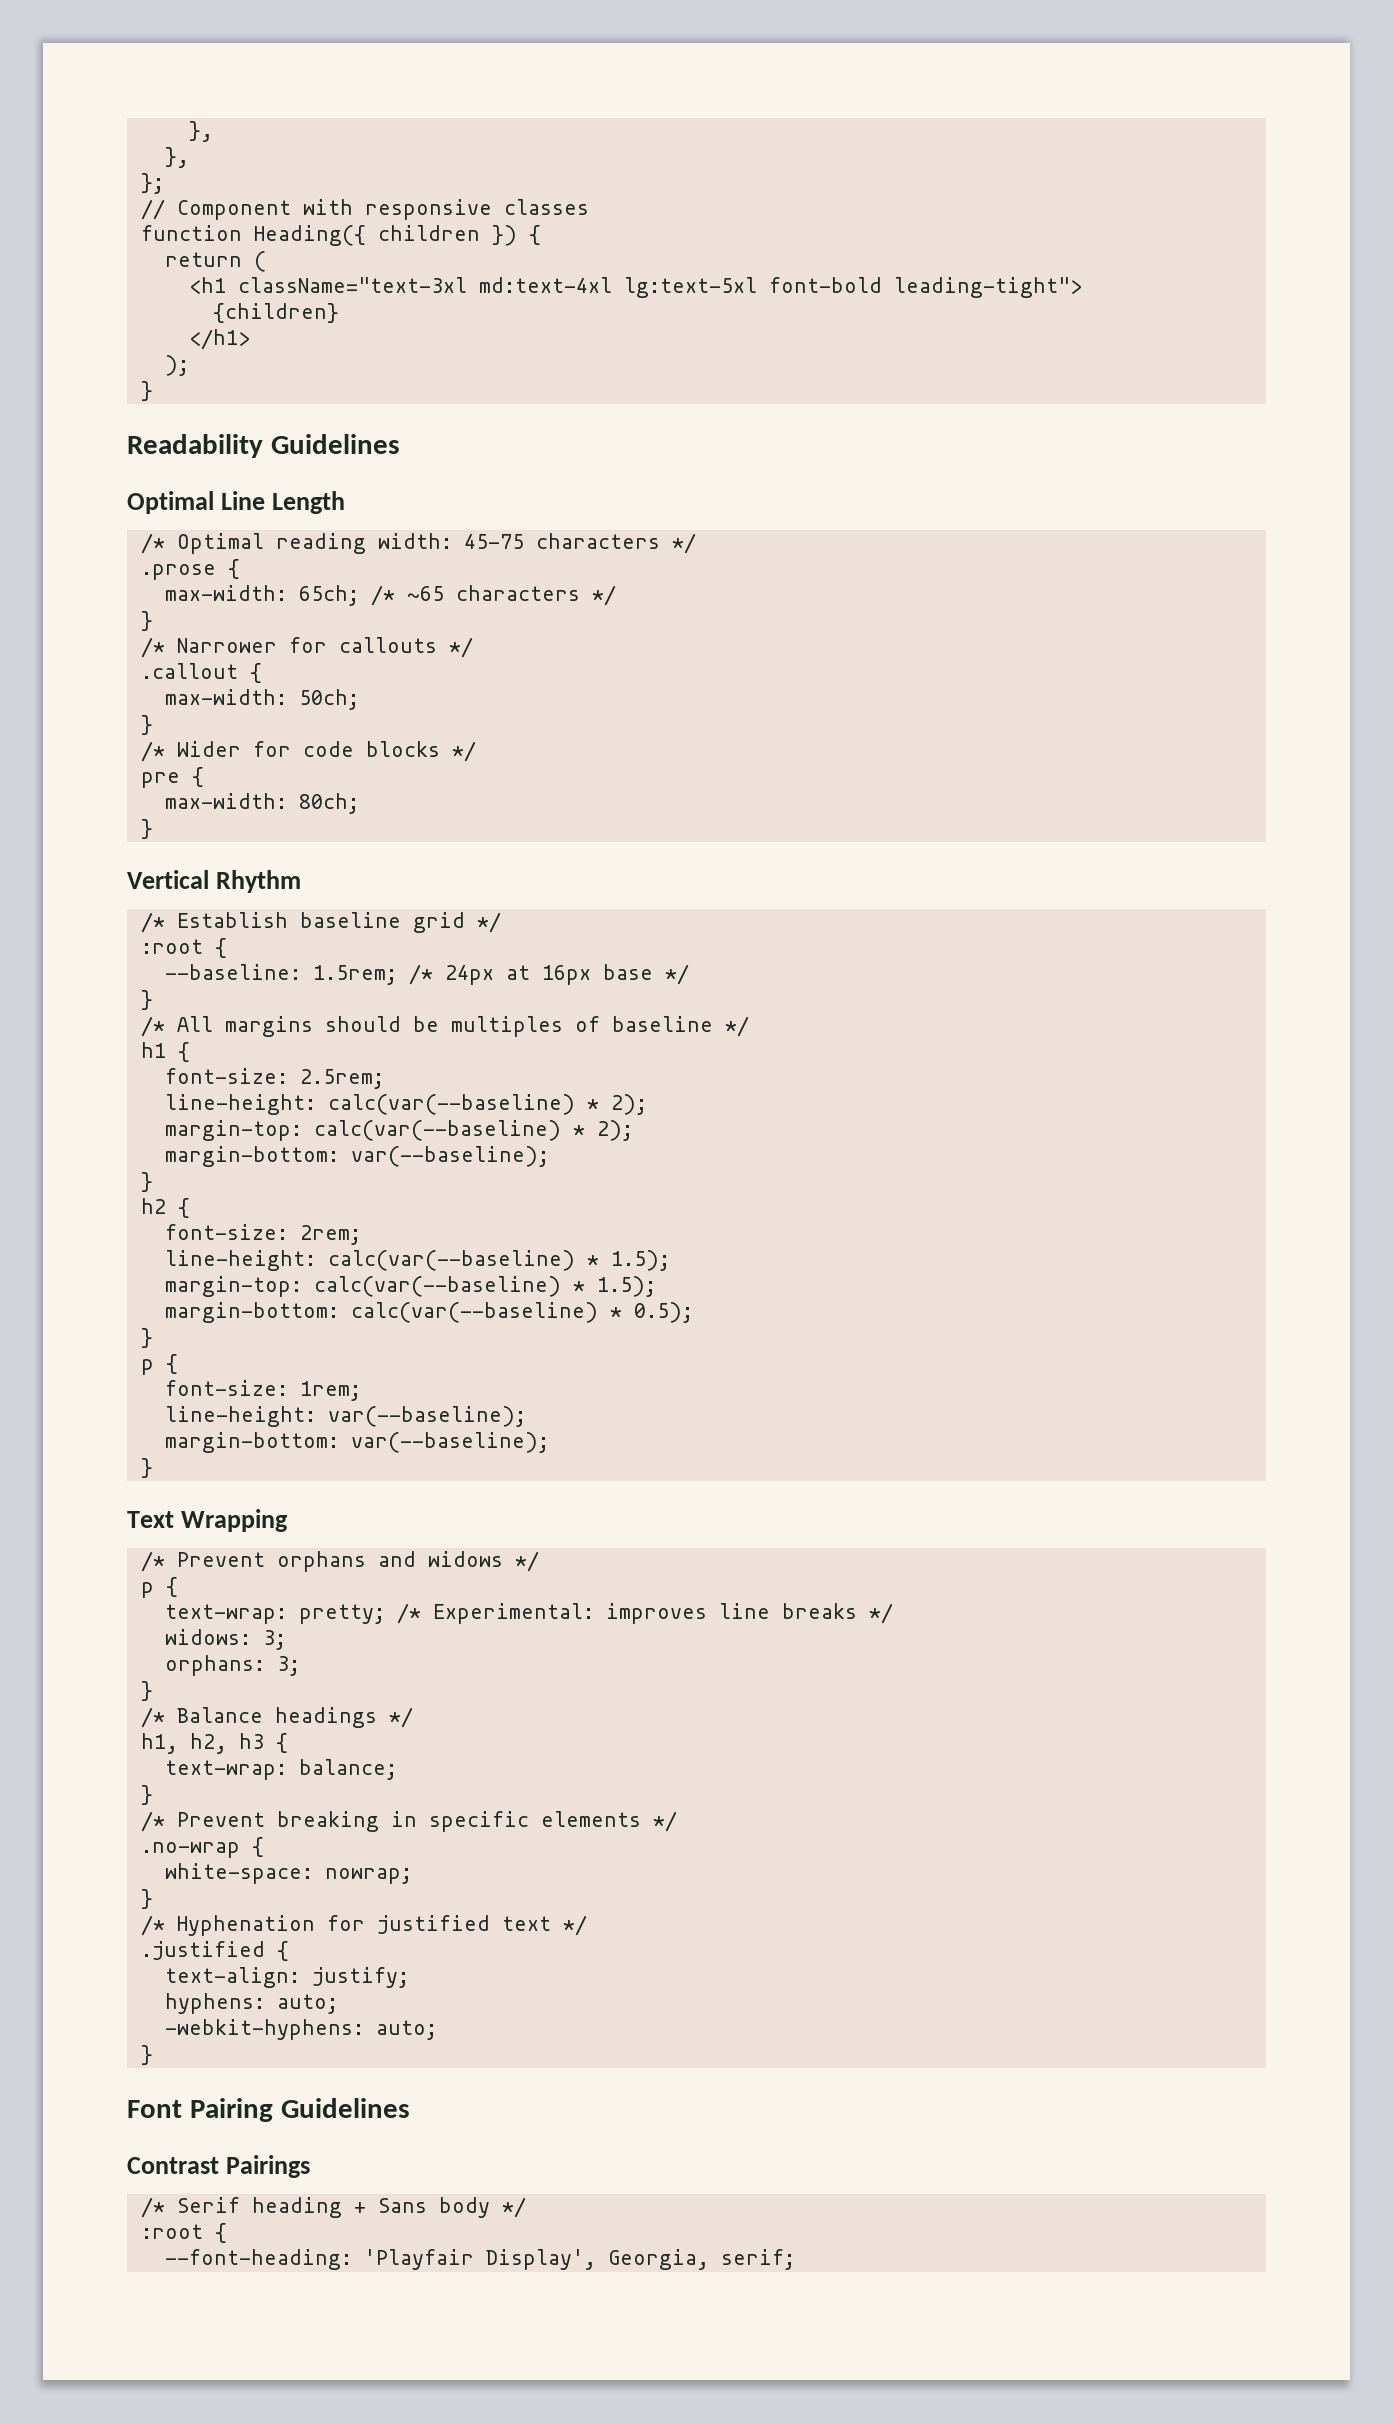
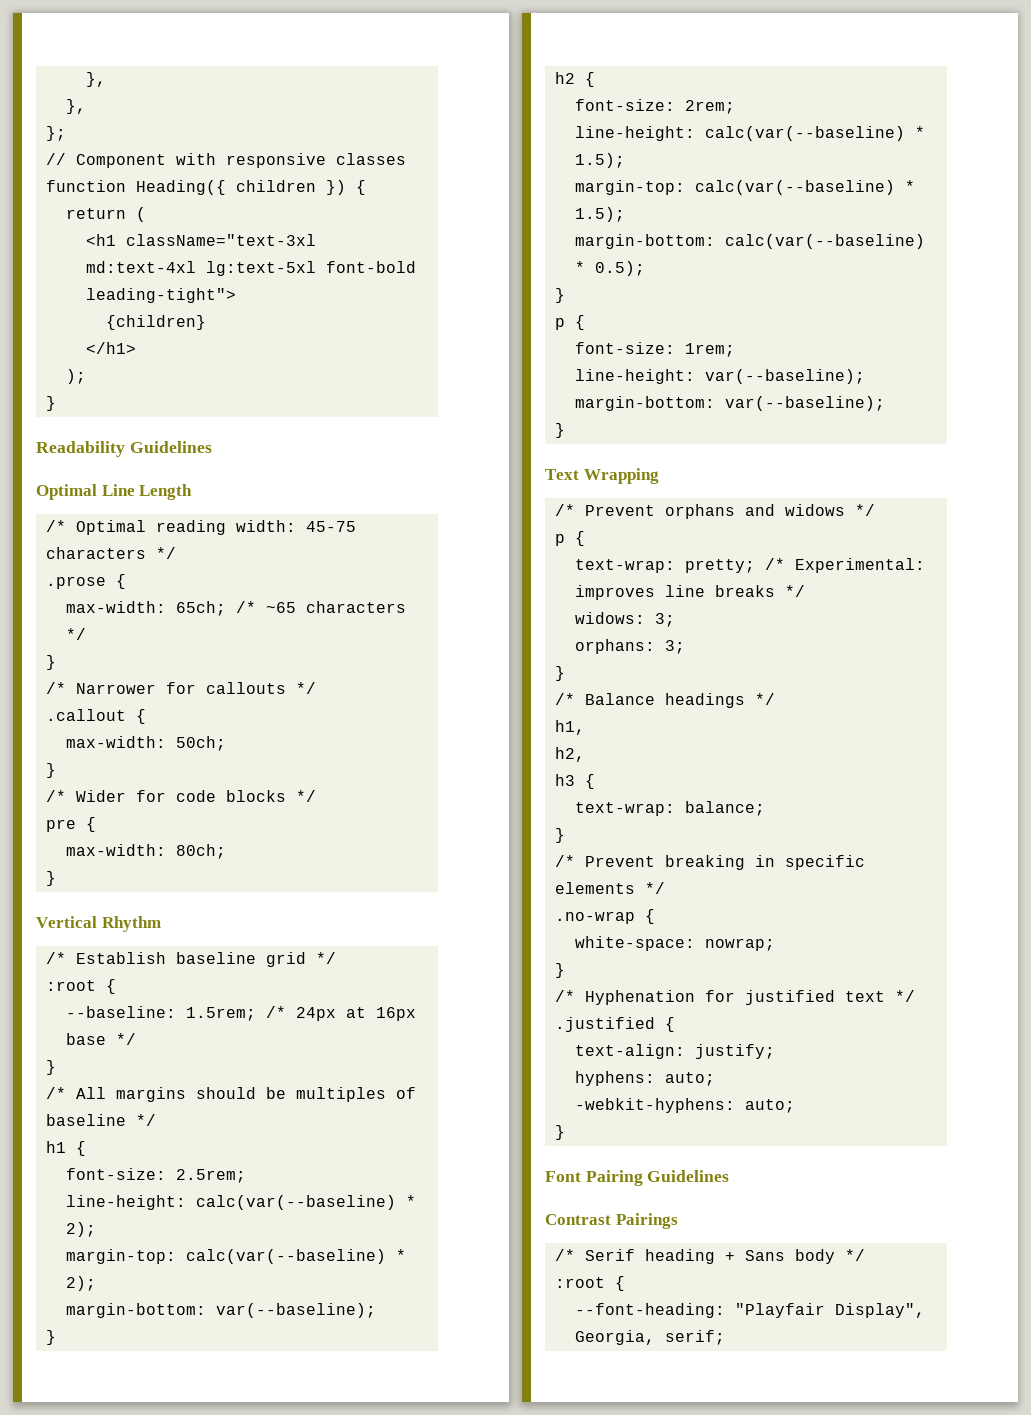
- h1, h2, h3 {
+ h1,
+ h2,
+ h3 {
- --font-heading: 'Playfair Display', Georgia, serif;
+ --font-heading: "Playfair Display", Georgia, serif;

